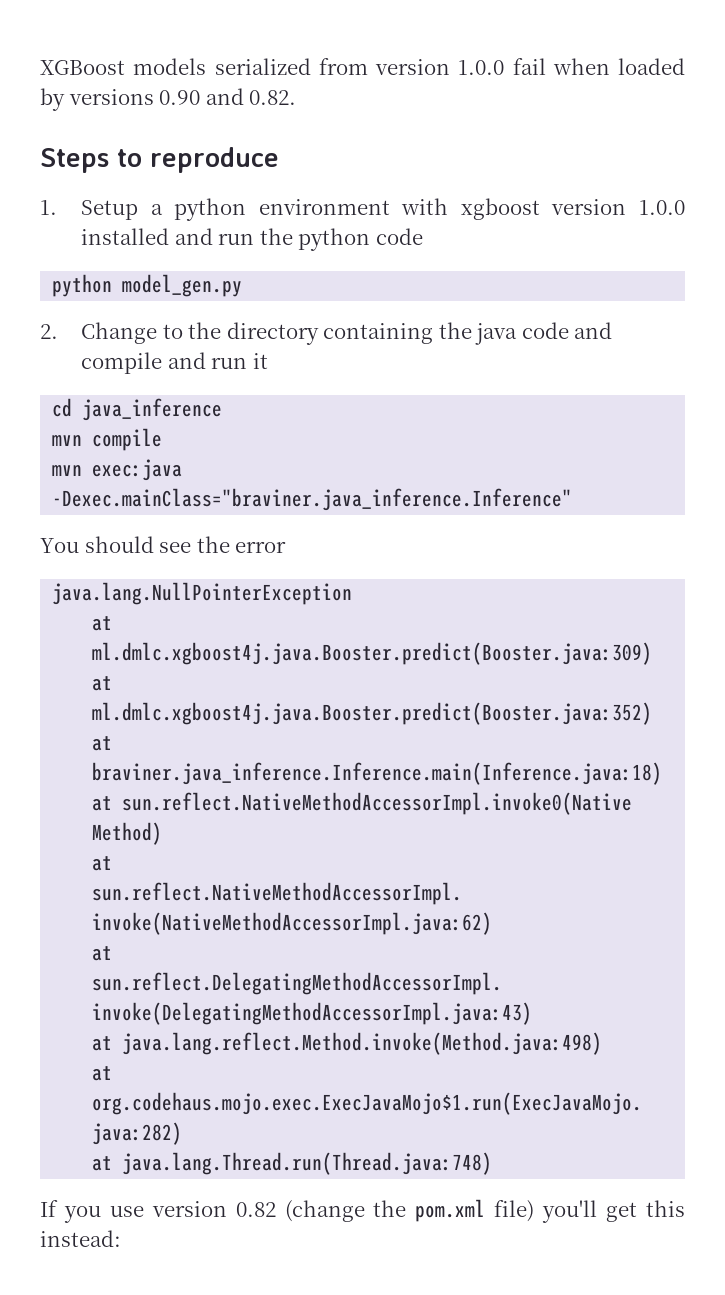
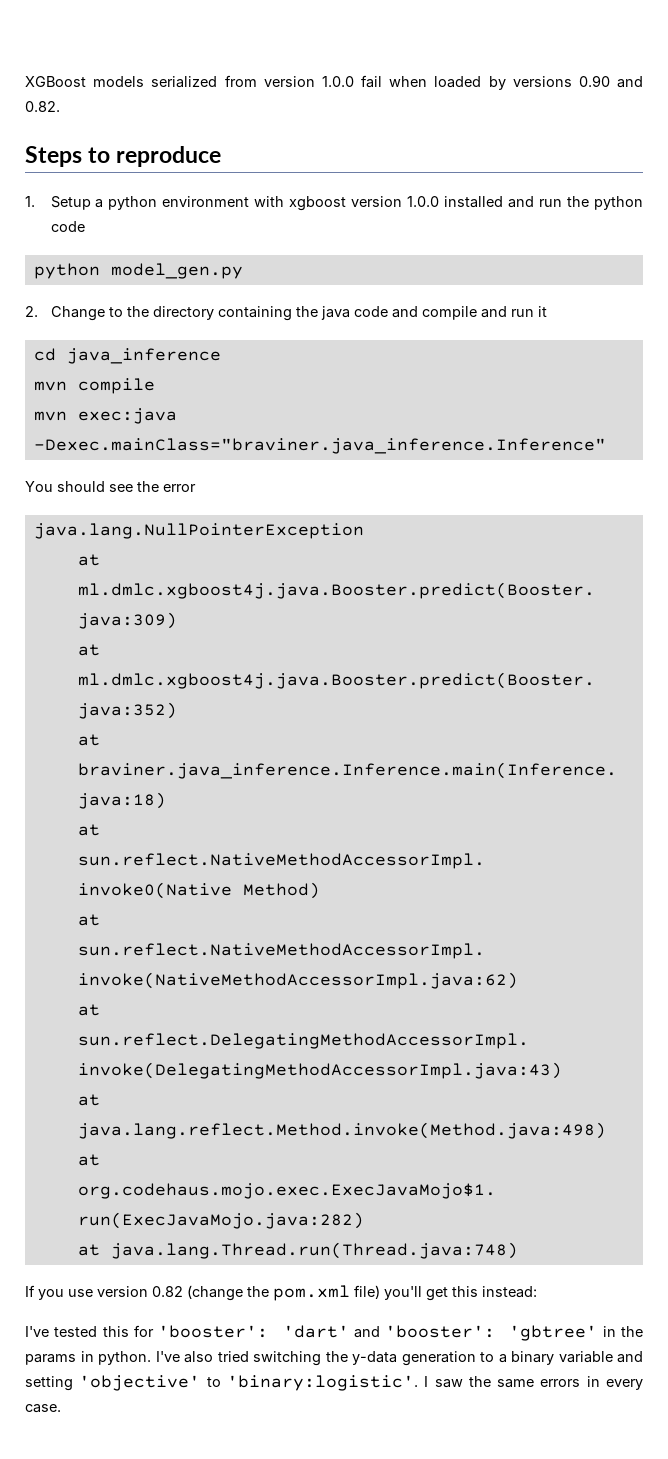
+ I've tested this for 'booster': 'dart' and 'booster': 'gbtree' in the params in python. I've also tried switching the y-data generation to a binary variable and setting 'objective' to 'binary:logistic'. I saw the same errors in every case.

